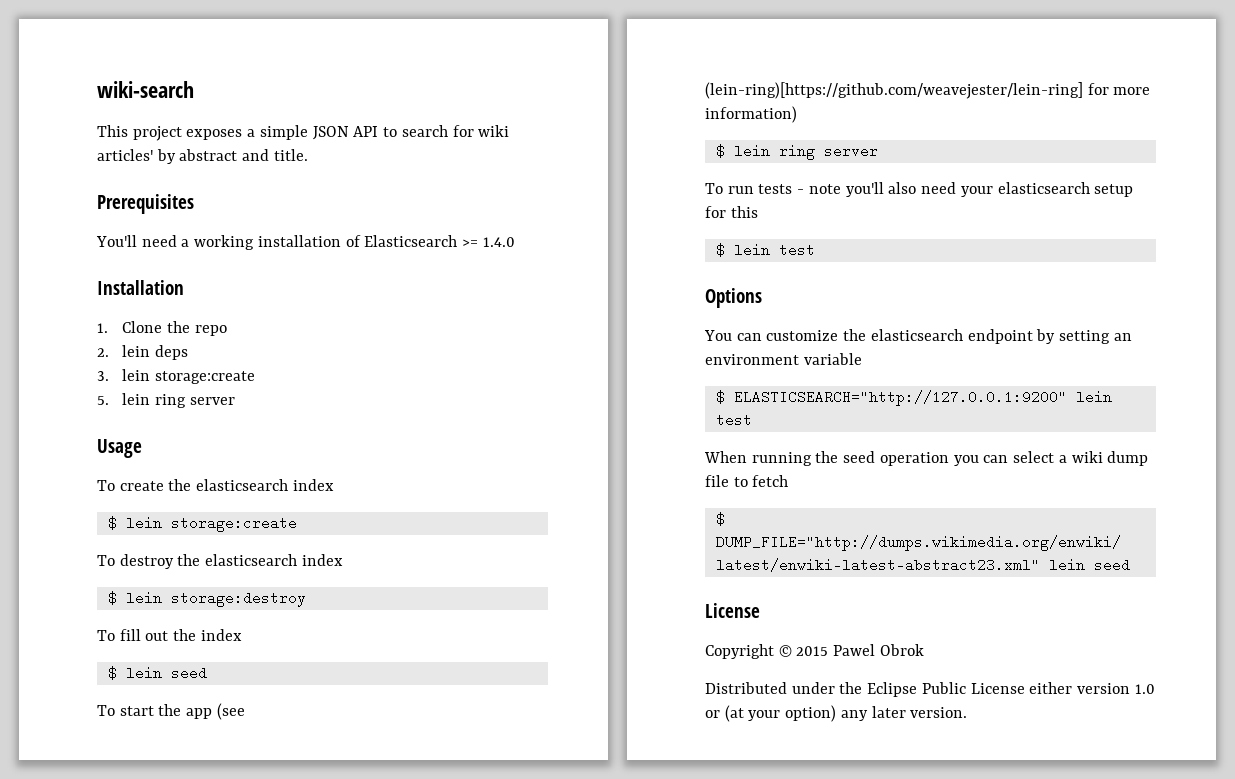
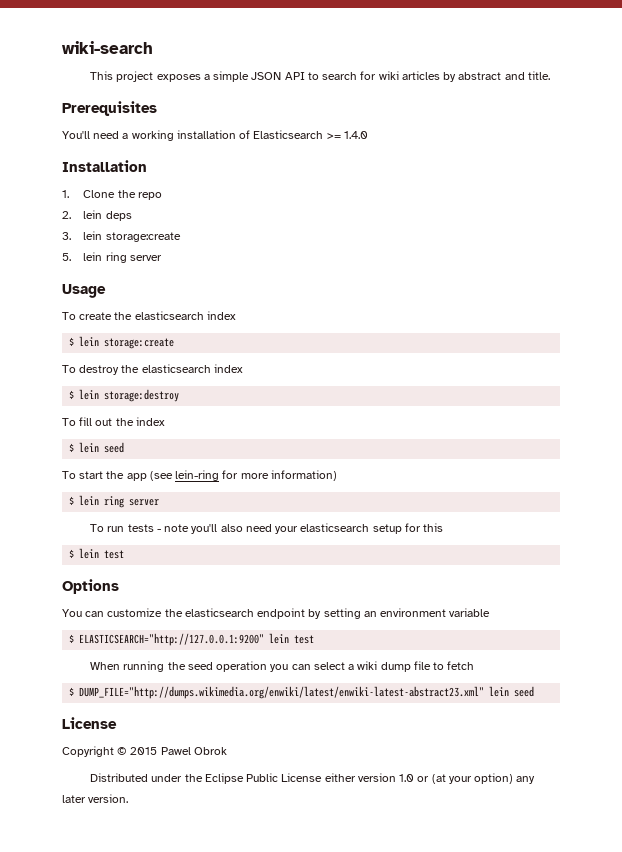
- This project exposes a simple JSON API to search for wiki articles' by abstract and title.
+ This project exposes a simple JSON API to search for wiki articles by abstract and title.
- To start the app (see (lein-ring)[https://github.com/weavejester/lein-ring] for more information)
+ To start the app (see lein-ring for more information)

